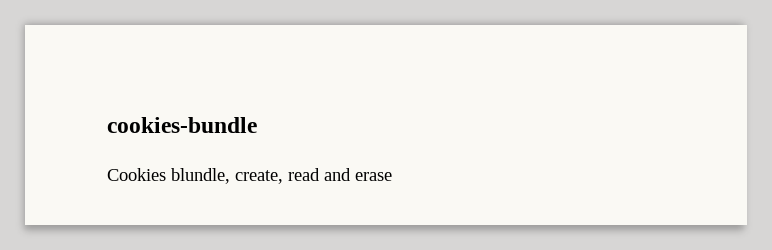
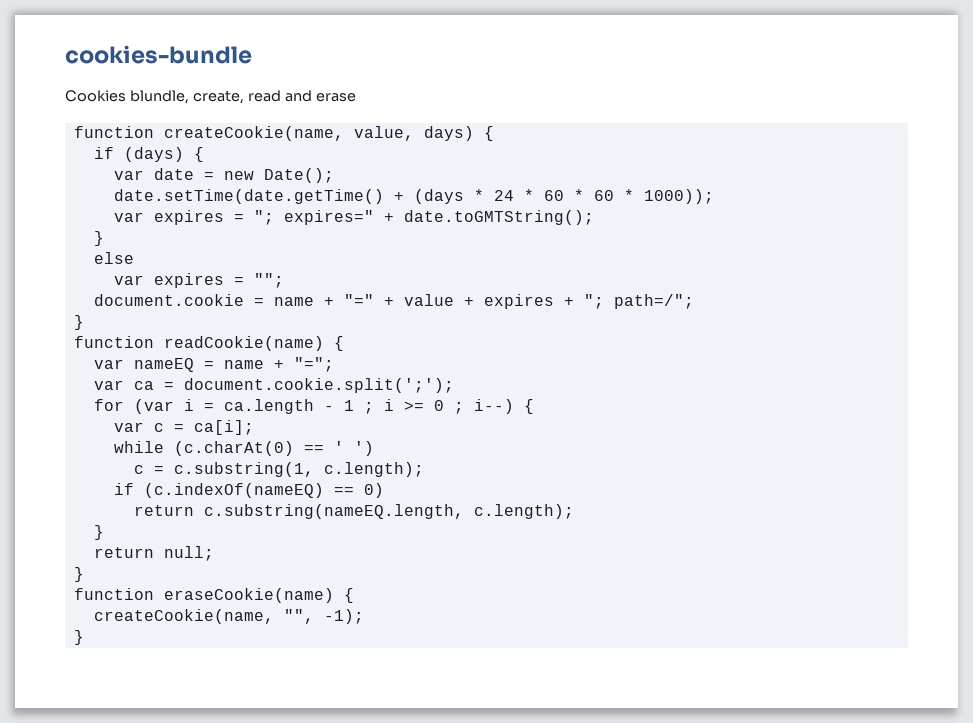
+ function createCookie(name, value, days) {
+ if (days) {
+ var date = new Date();
+ date.setTime(date.getTime() + (days * 24 * 60 * 60 * 1000));
+ var expires = "; expires=" + date.toGMTString();
+ }
+ else
+ var expires = "";
+ document.cookie = name + "=" + value + expires + "; path=/";
+ }
+ function readCookie(name) {
+ var nameEQ = name + "=";
+ var ca = document.cookie.split(';');
+ for (var i = ca.length - 1 ; i >= 0 ; i--) {
+ var c = ca[i];
+ while (c.charAt(0) == ' ')
+ c = c.substring(1, c.length);
+ if (c.indexOf(nameEQ) == 0)
+ return c.substring(nameEQ.length, c.length);
+ }
+ return null;
+ }
+ function eraseCookie(name) {
+ createCookie(name, "", -1);
+ }

